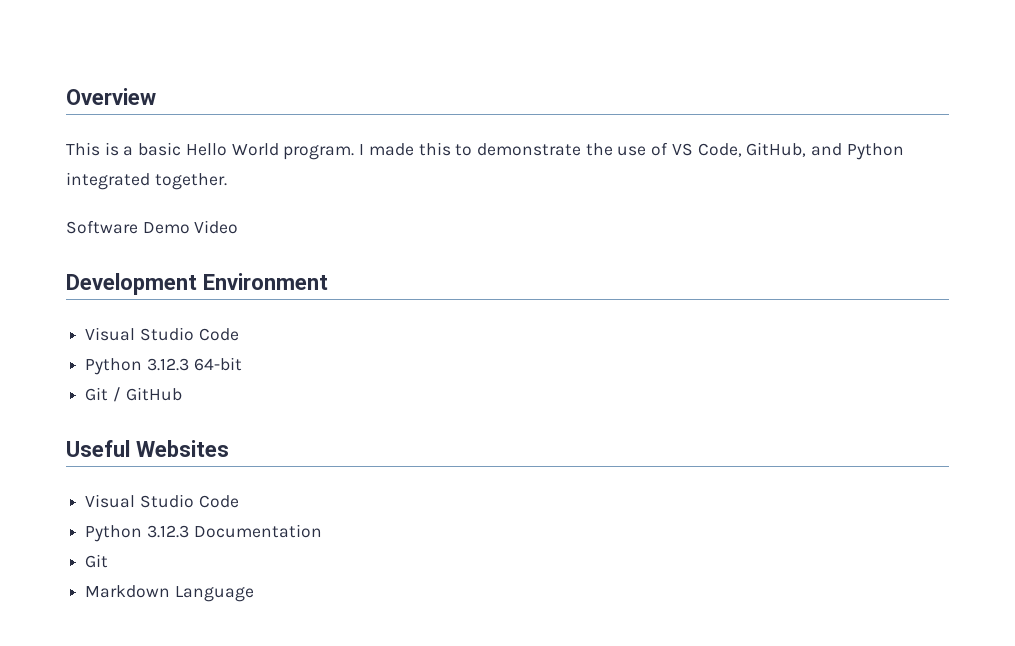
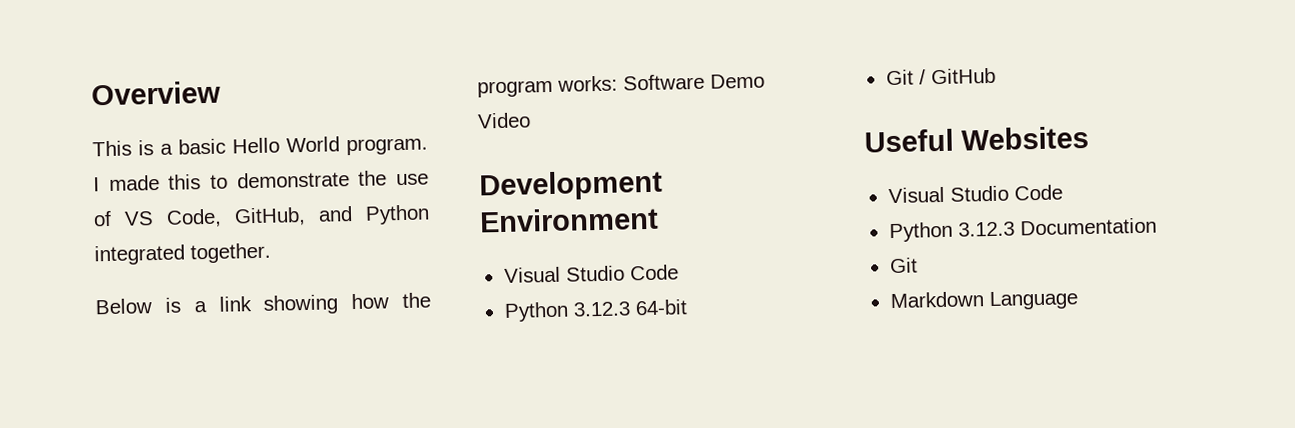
- Software Demo Video
+ Below is a link showing how the program works: Software Demo Video

